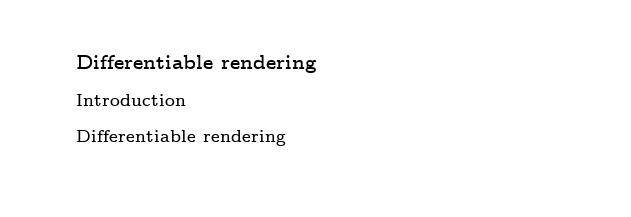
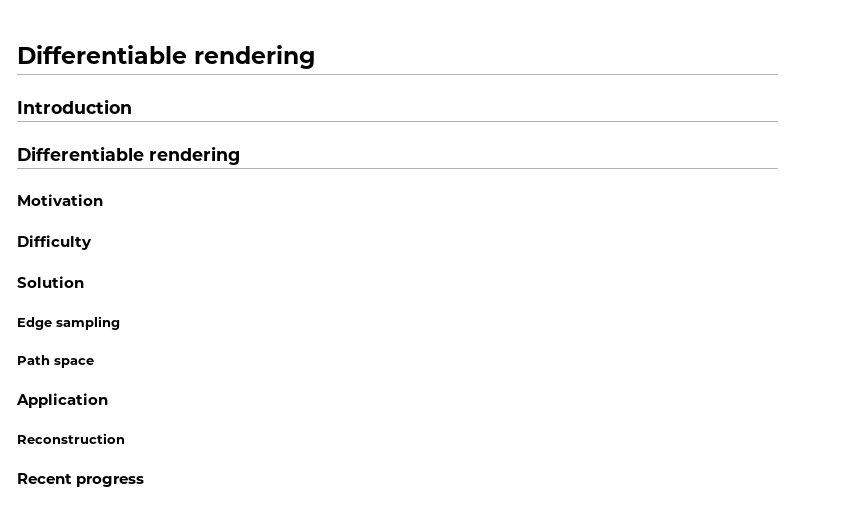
+ Motivation
+ Difficulty
+ Solution
+ Edge sampling
+ Path space
+ Application
+ Reconstruction
+ Recent progress

